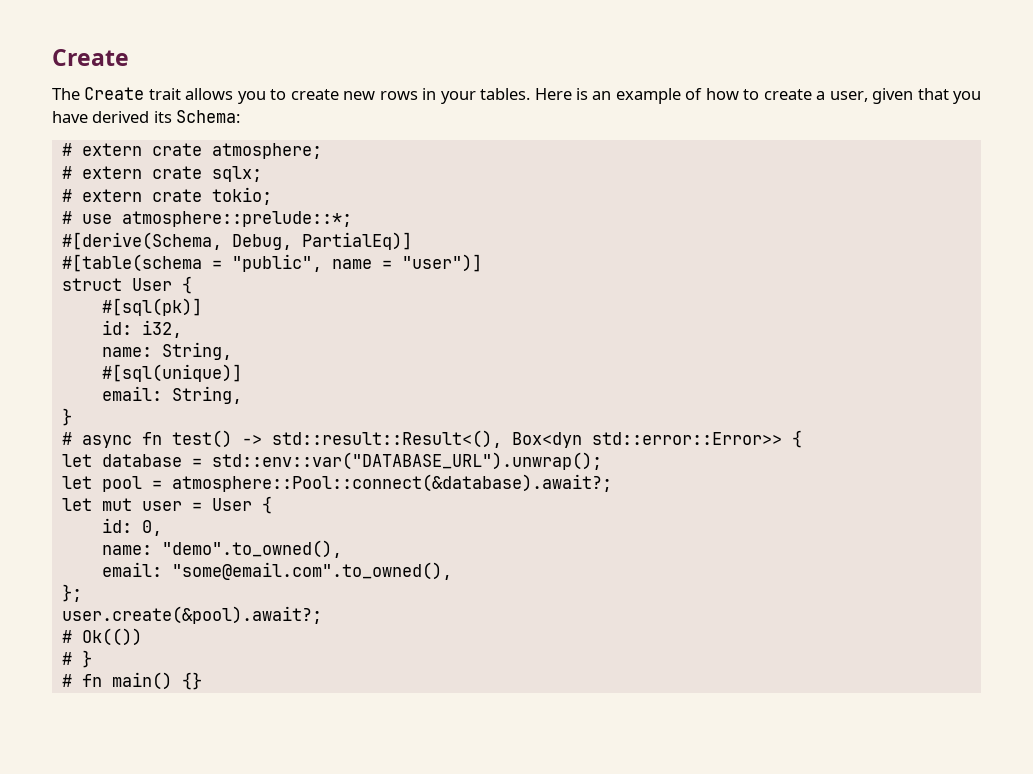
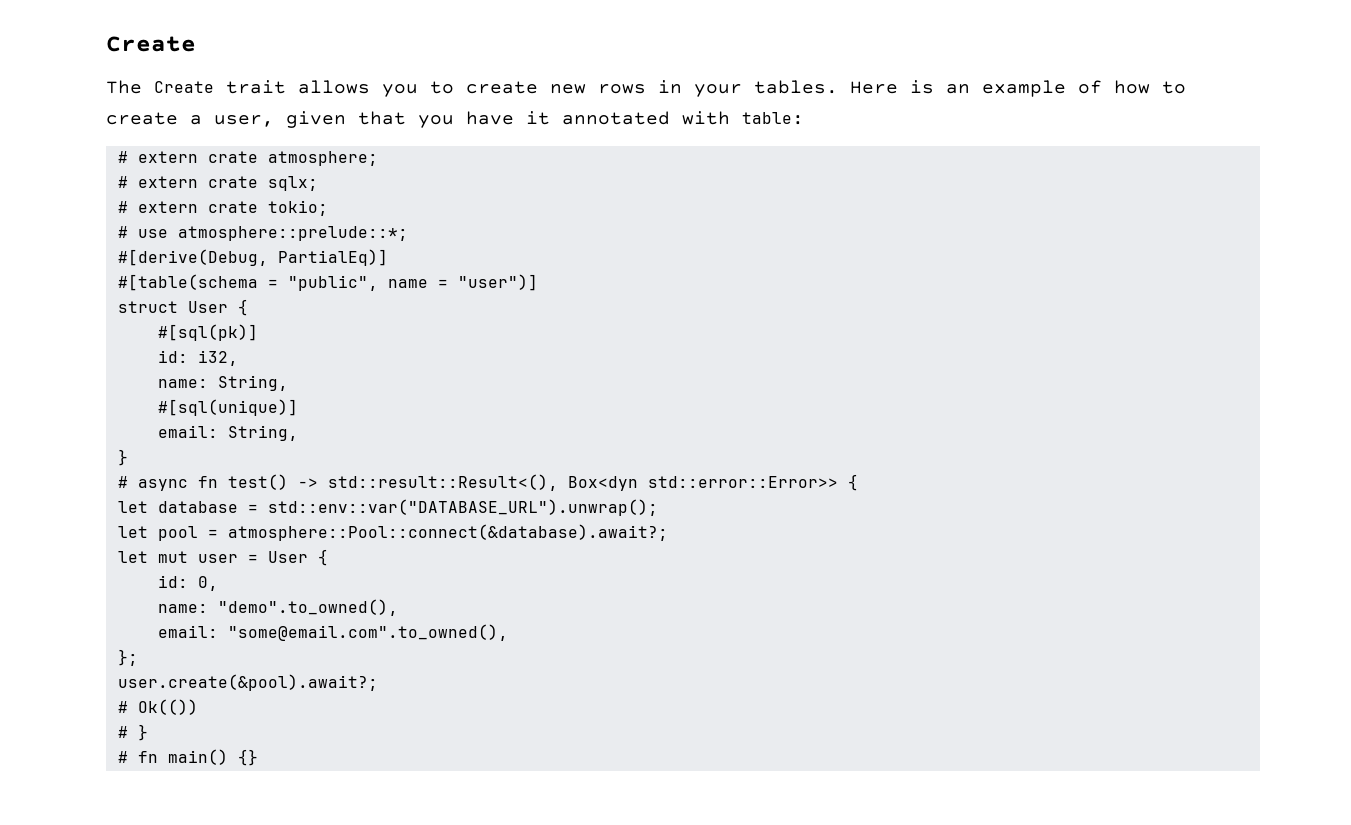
- Here is an example of how to create a user, given that you have derived its Schema:
+ Here is an example of how to create a user, given that you have it annotated with table:
- #[derive(Schema, Debug, PartialEq)]
+ #[derive(Debug, PartialEq)]

